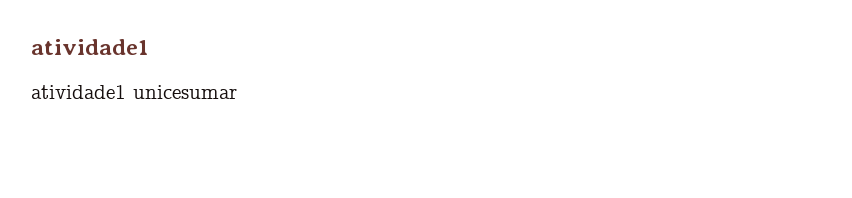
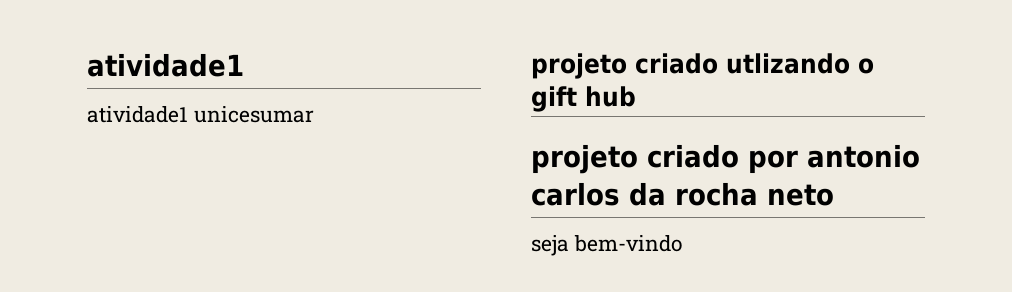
+ projeto criado utlizando o gift hub
+ projeto criado por antonio carlos da rocha neto
+ seja bem-vindo

